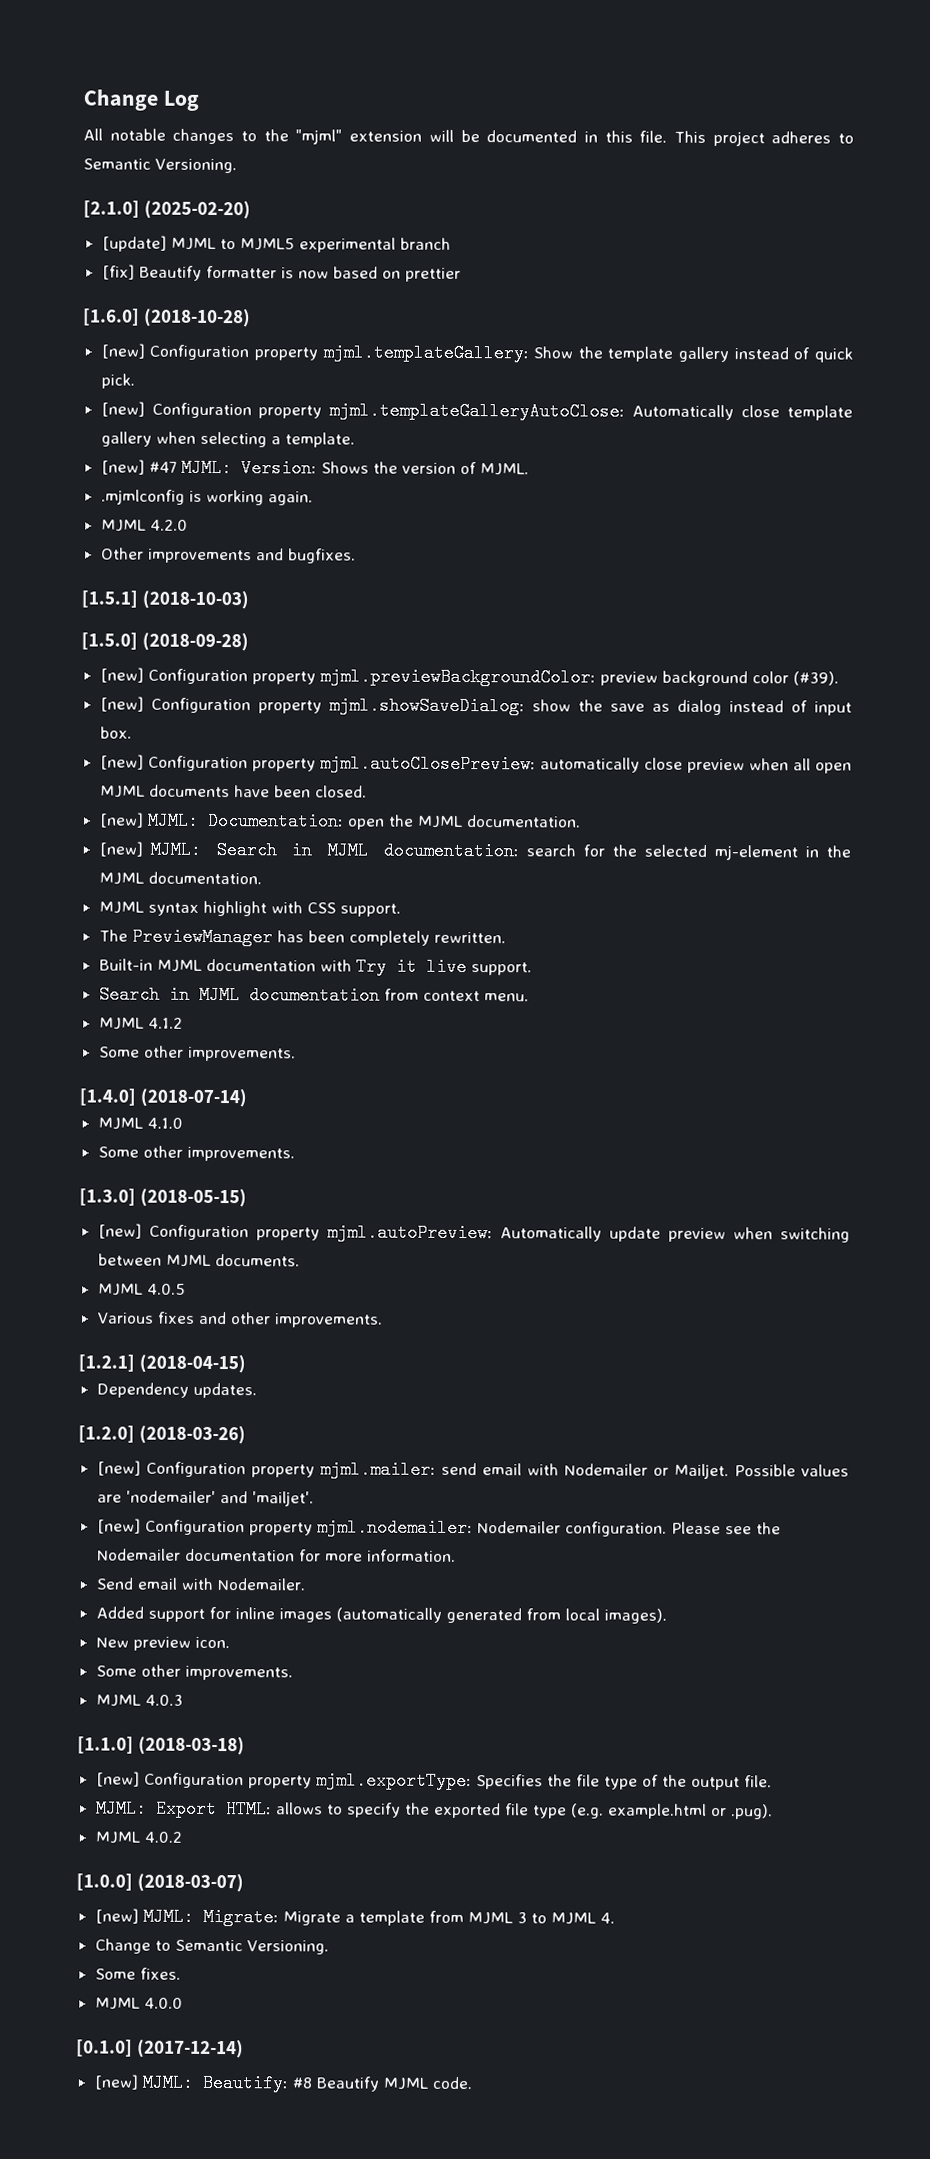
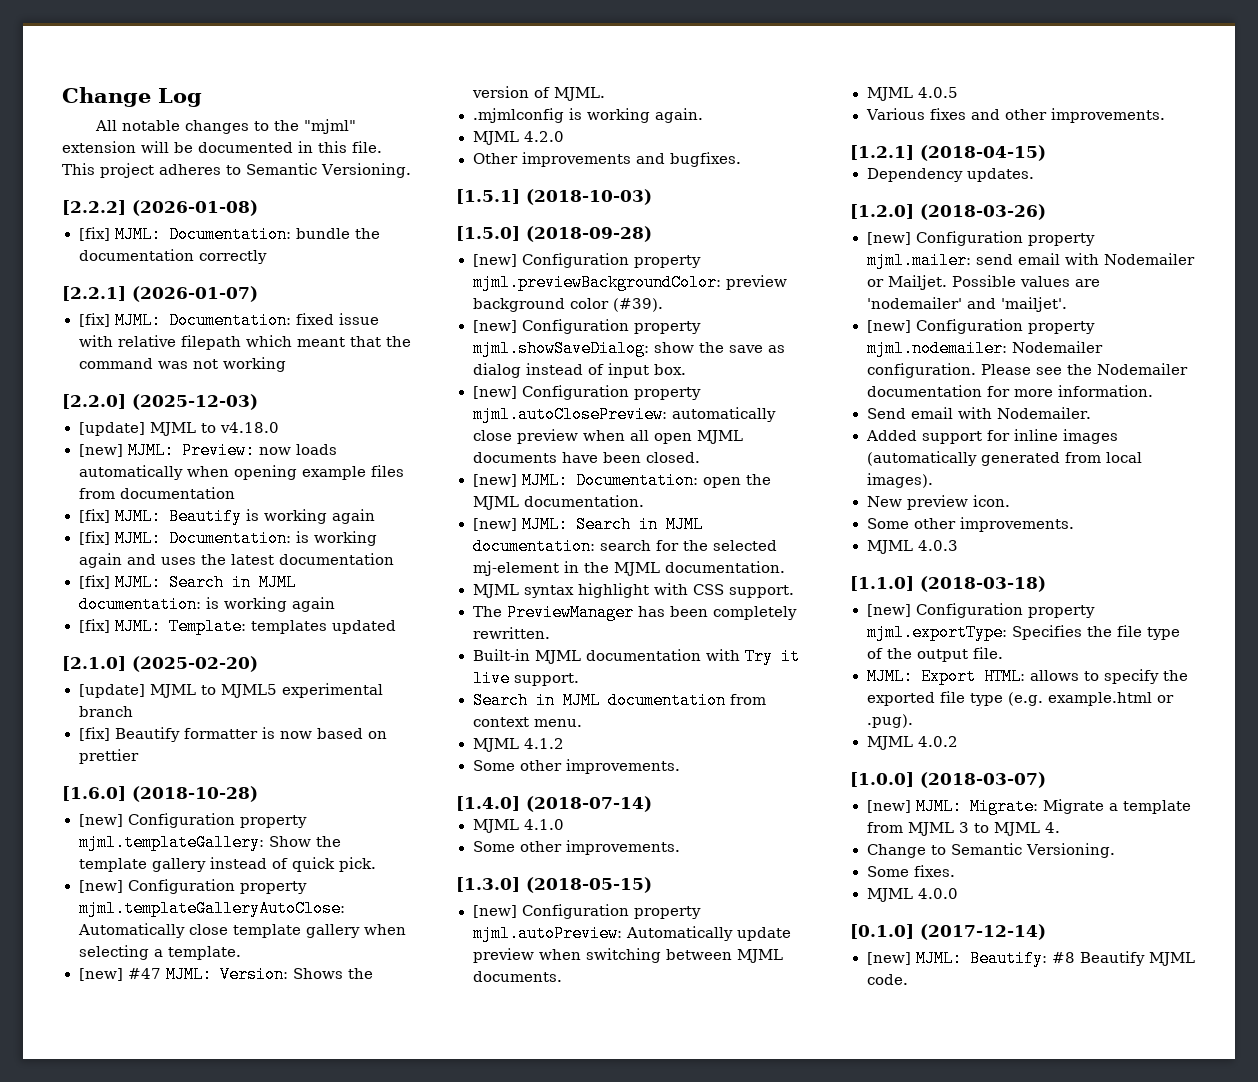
+ [2.2.2] (2026-01-08)
+ [fix] MJML: Documentation: bundle the documentation correctly
+ [2.2.1] (2026-01-07)
+ [fix] MJML: Documentation: fixed issue with relative filepath which meant that the command was not working
+ [2.2.0] (2025-12-03)
+ [update] MJML to v4.18.0
+ [new] MJML: Preview: now loads automatically when opening example files from documentation
+ [fix] MJML: Beautify is working again
+ [fix] MJML: Documentation: is working again and uses the latest documentation
+ [fix] MJML: Search in MJML documentation: is working again
+ [fix] MJML: Template: templates updated

